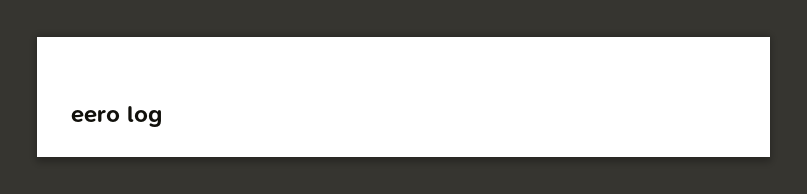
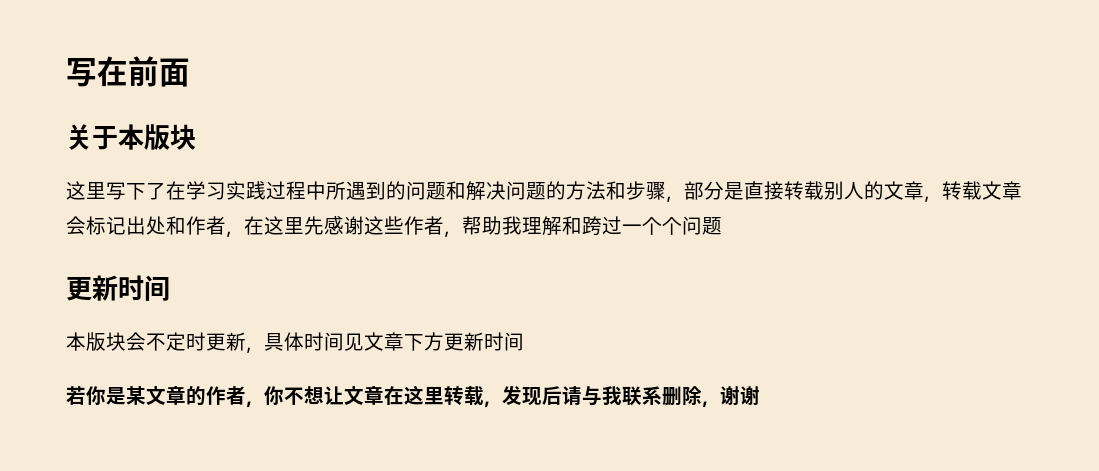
- eero log
+ 写在前面
+ 关于本版块
+ 这里写下了在学习实践过程中所遇到的问题和解决问题的方法和步骤，部分是直接转载别人的文章，转载文章会标记出处和作者，在这里先感谢这些作者，帮助我理解和跨过一个个问题
+ 更新时间
+ 本版块会不定时更新，具体时间见文章下方更新时间
+ 若你是某文章的作者，你不想让文章在这里转载，发现后请与我联系删除，谢谢

